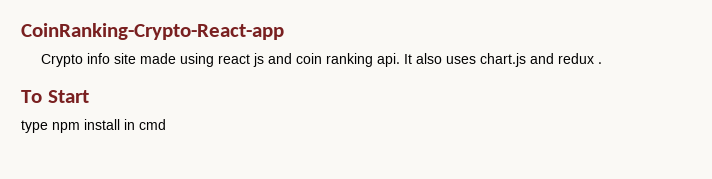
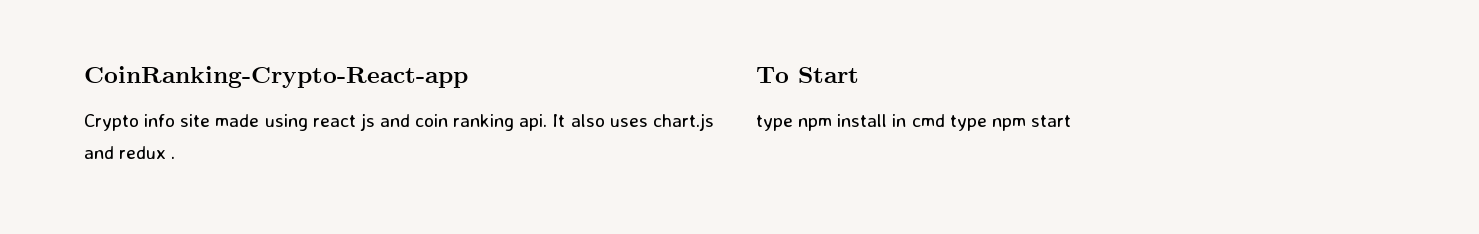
- type npm install in cmd
+ type npm install in cmd type npm start

